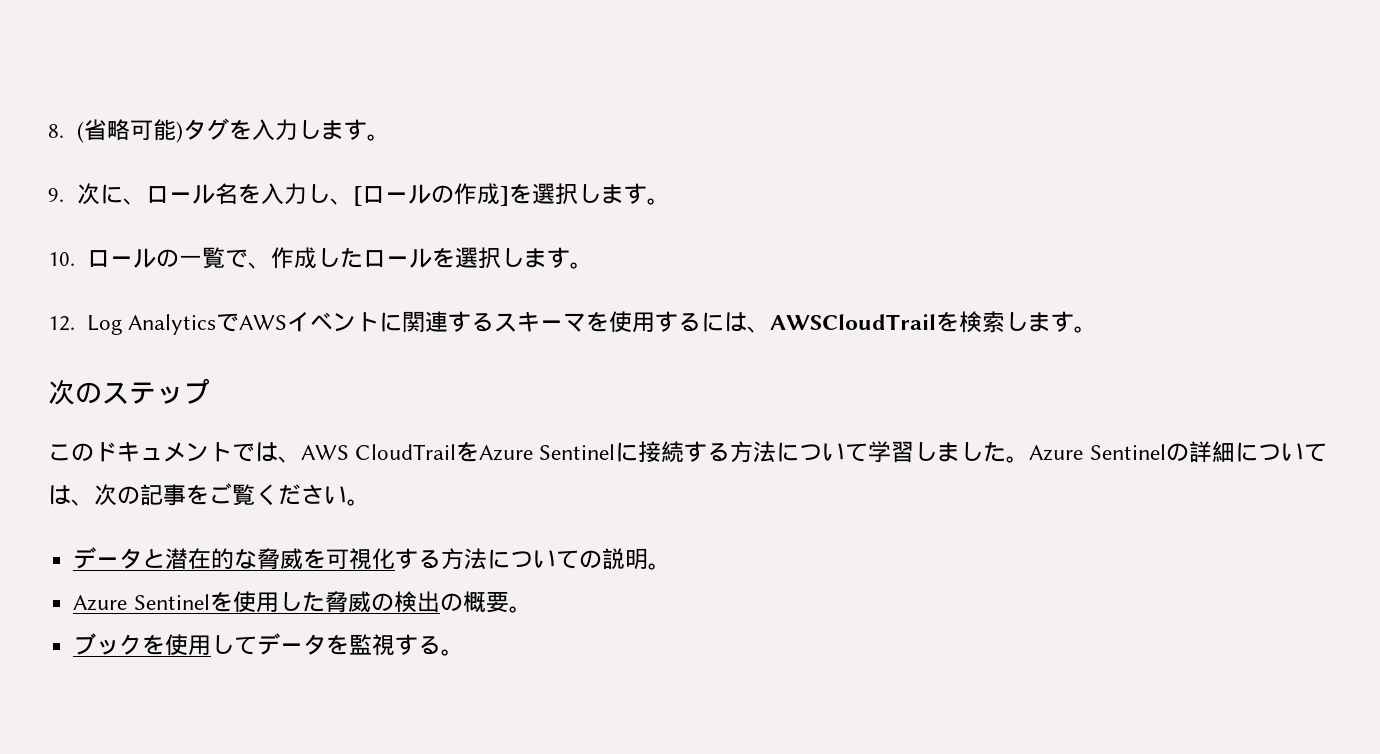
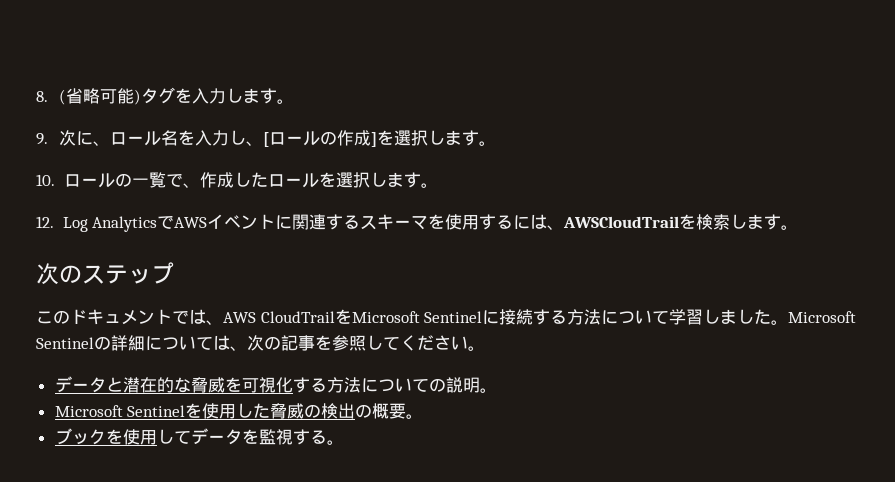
- このドキュメントでは、AWS CloudTrailをAzure Sentinelに接続する方法について学習しました。
+ このドキュメントでは、AWS CloudTrailをMicrosoft Sentinelに接続する方法について学習しました。
- Azure Sentinelの詳細については、次の記事をご覧ください。
+ Microsoft Sentinelの詳細については、次の記事を参照してください。
- Azure Sentinelを使用した脅威の検出の概要。
+ Microsoft Sentinelを使用した脅威の検出の概要。

